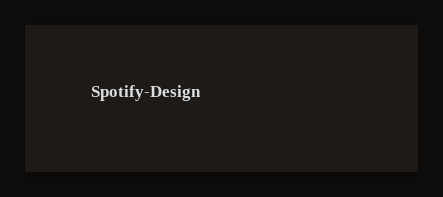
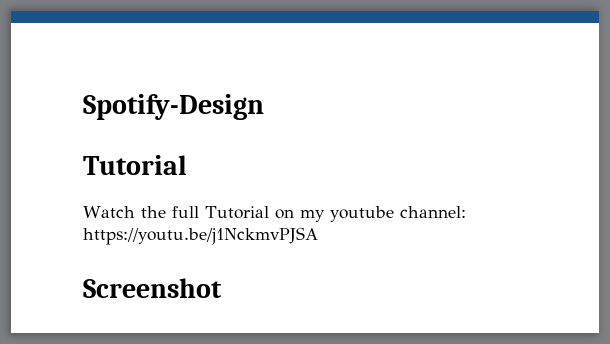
  Spotify-Design
+ Tutorial
+ Watch the full Tutorial on my youtube channel: https://youtu.be/j1NckmvPJSA
+ Screenshot

